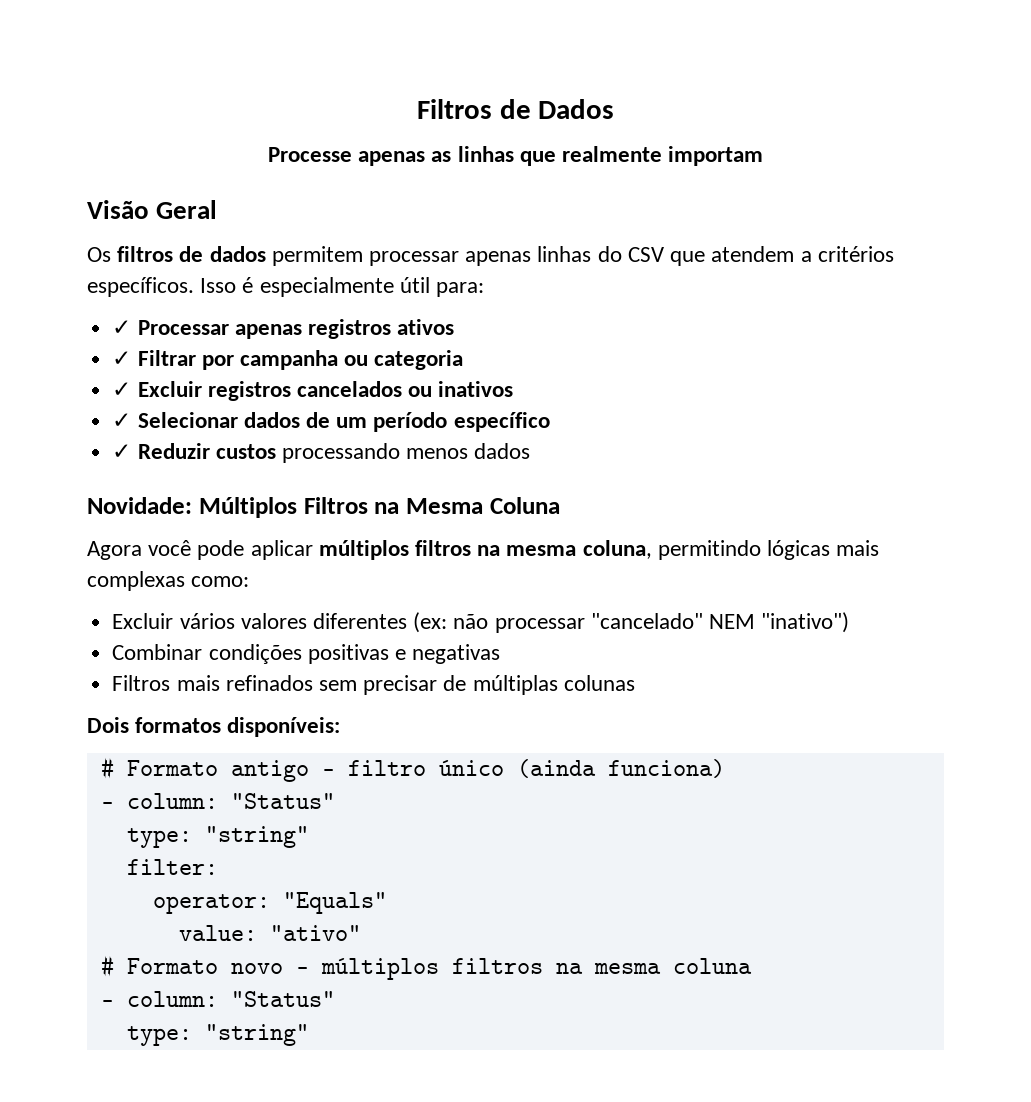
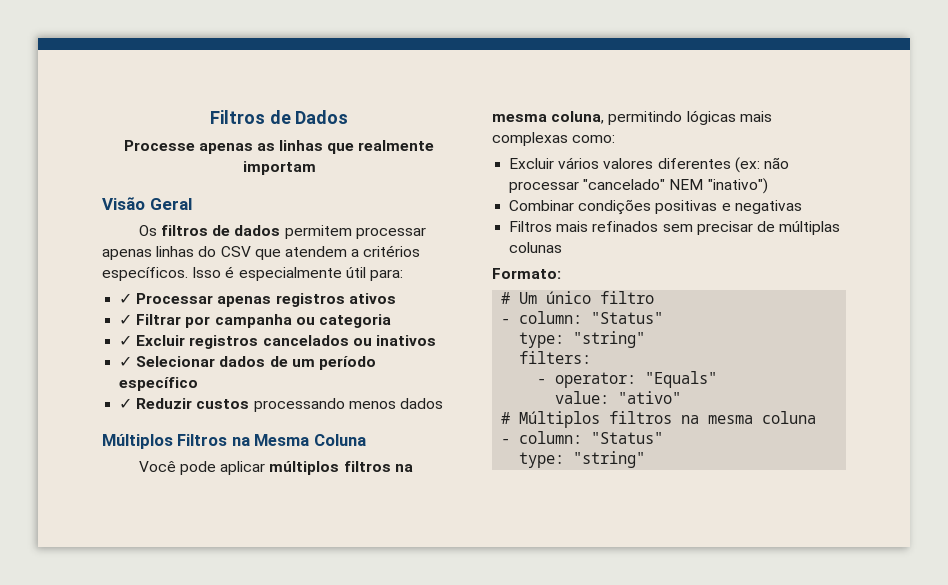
- Novidade: Múltiplos Filtros na Mesma Coluna
+ Múltiplos Filtros na Mesma Coluna
- Agora você pode aplicar múltiplos filtros na mesma coluna, permitindo lógicas mais complexas como:
+ Você pode aplicar múltiplos filtros na mesma coluna, permitindo lógicas mais complexas como:
- Dois formatos disponíveis:
- # Formato antigo - filtro único (ainda funciona)
+ Formato:
+ # Um único filtro
- filter:
- operator: "Equals"
+ filters:
+ - operator: "Equals"
- # Formato novo - múltiplos filtros na mesma coluna
+ # Múltiplos filtros na mesma coluna

